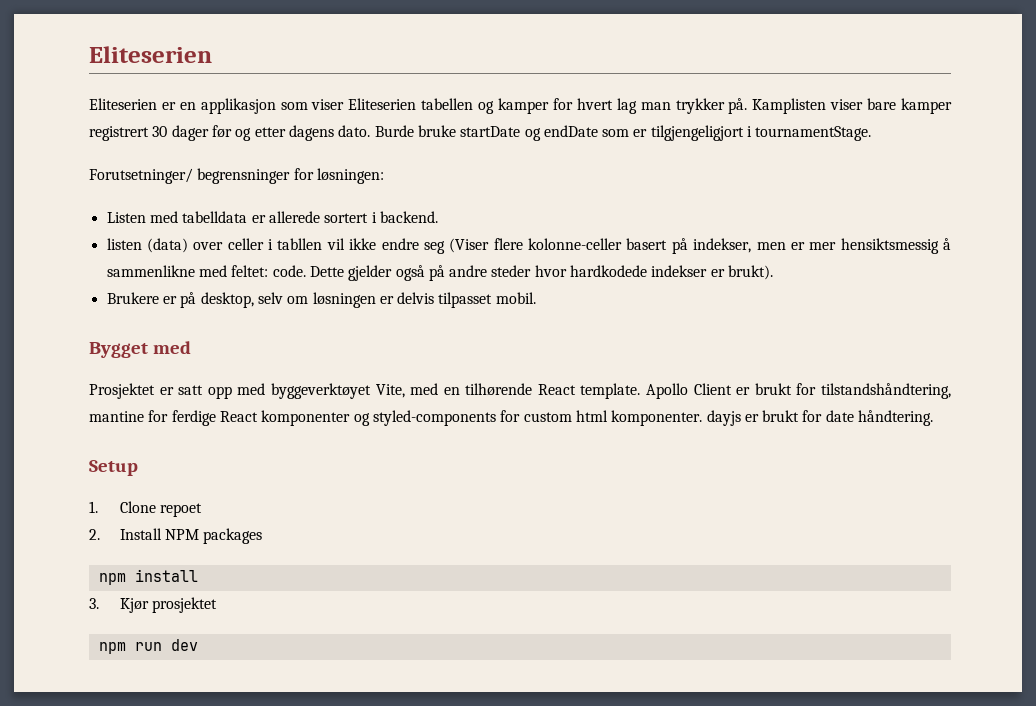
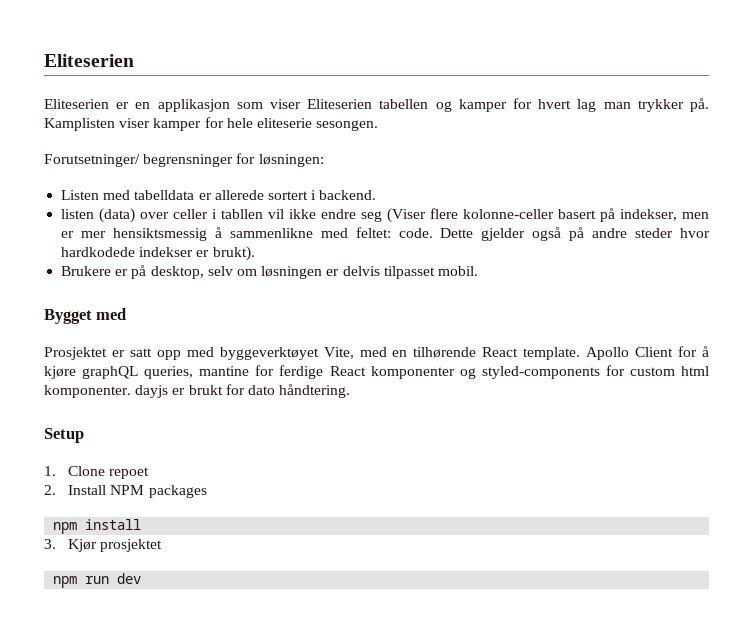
- Kamplisten viser bare kamper registrert 30 dager før og etter dagens dato. Burde bruke startDate og endDate som er tilgjengeligjort i tournamentStage.
+ Kamplisten viser kamper for hele eliteserie sesongen.
- Apollo Client er brukt for tilstandshåndtering, mantine for ferdige React komponenter og styled-components for custom html komponenter. dayjs er brukt for date håndtering.
+ Apollo Client for å kjøre graphQL queries, mantine for ferdige React komponenter og styled-components for custom html komponenter. dayjs er brukt for dato håndtering.

